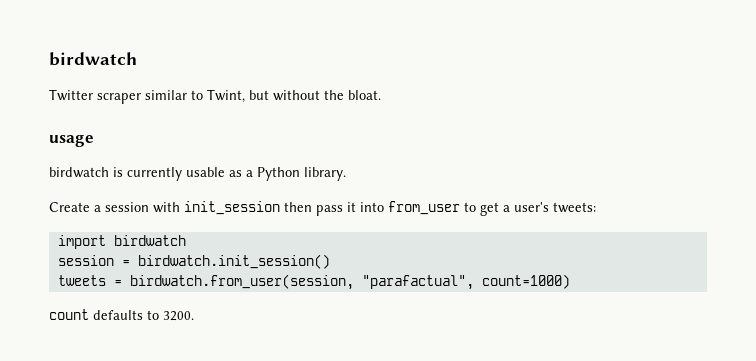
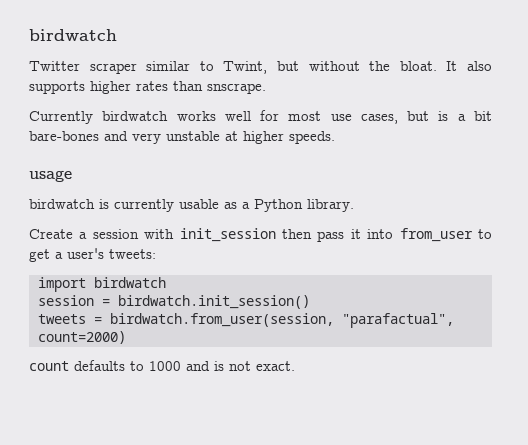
+ It also supports higher rates than snscrape.
+ Currently birdwatch works well for most use cases, but is a bit bare-bones and very unstable at higher speeds.
- tweets = birdwatch.from_user(session, "parafactual", count=1000)
+ tweets = birdwatch.from_user(session, "parafactual", count=2000)
- count defaults to 3200.
+ count defaults to 1000 and is not exact.

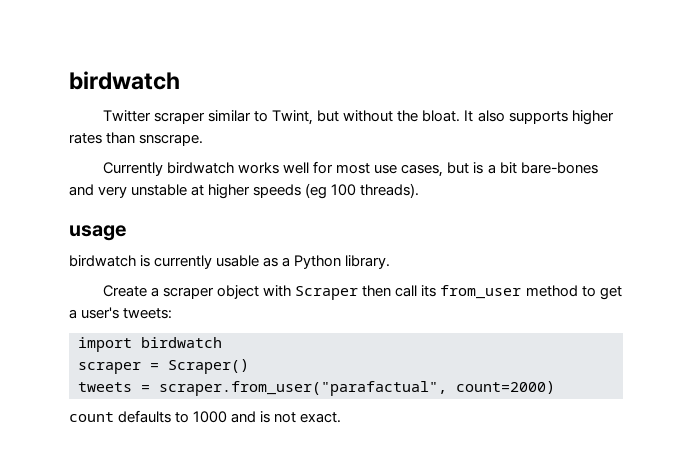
- Currently birdwatch works well for most use cases, but is a bit bare-bones and very unstable at higher speeds.
+ Currently birdwatch works well for most use cases, but is a bit bare-bones and very unstable at higher speeds (eg 100 threads).
- Create a session with init_session then pass it into from_user to get a user's tweets:
+ Create a scraper object with Scraper then call its from_user method to get a user's tweets:
- session = birdwatch.init_session()
+ scraper = Scraper()
- tweets = birdwatch.from_user(session, "parafactual", count=2000)
+ tweets = scraper.from_user("parafactual", count=2000)

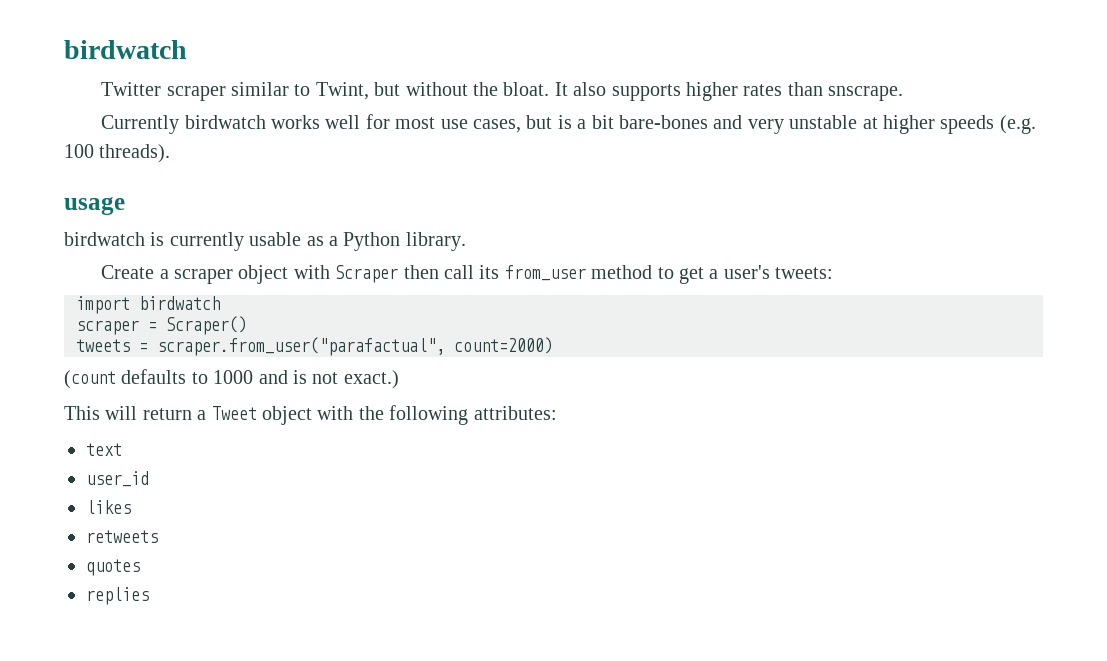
- Currently birdwatch works well for most use cases, but is a bit bare-bones and very unstable at higher speeds (eg 100 threads).
+ Currently birdwatch works well for most use cases, but is a bit bare-bones and very unstable at higher speeds (e.g. 100 threads).
- count defaults to 1000 and is not exact.
+ (count defaults to 1000 and is not exact.)
+ This will return a Tweet object with the following attributes:
+ text
+ user_id
+ likes
+ retweets
+ quotes
+ replies

